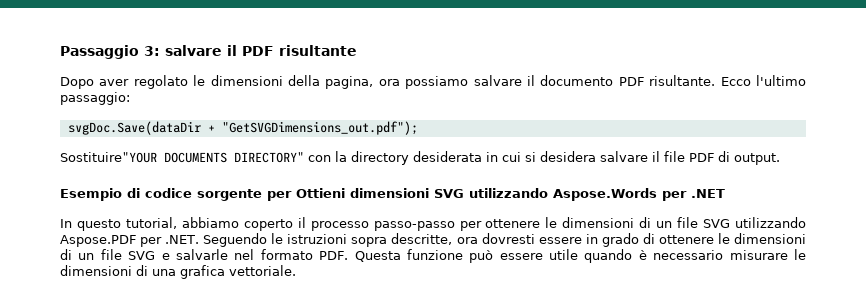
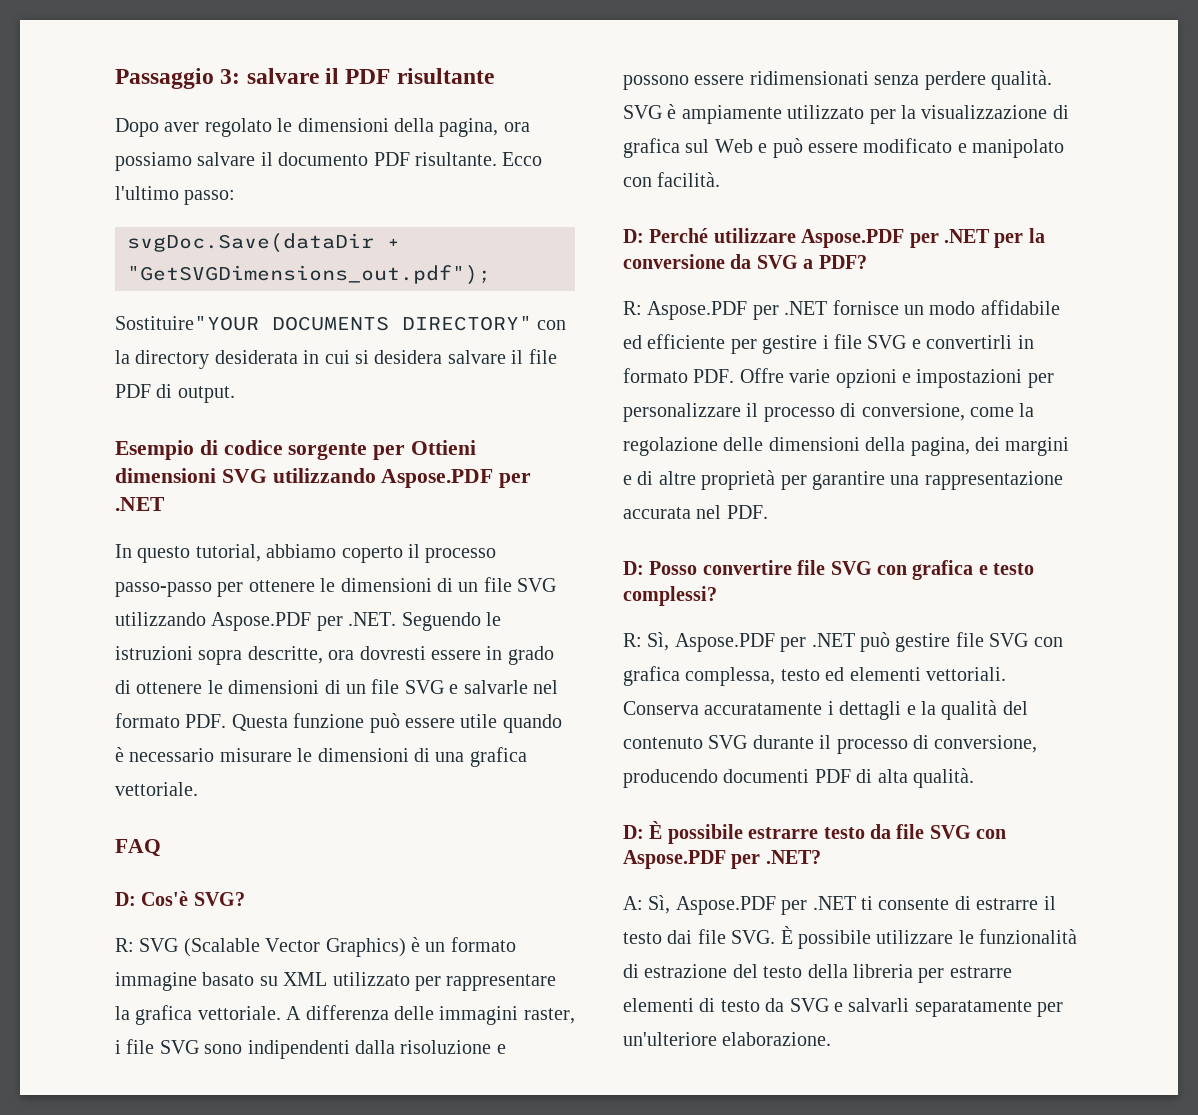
- Ecco l'ultimo passaggio:
+ Ecco l'ultimo passo:
- Esempio di codice sorgente per Ottieni dimensioni SVG utilizzando Aspose.Words per .NET
+ Esempio di codice sorgente per Ottieni dimensioni SVG utilizzando Aspose.PDF per .NET
+ FAQ
+ D: Cos'è SVG?
+ R: SVG (Scalable Vector Graphics) è un formato immagine basato su XML utilizzato per rappresentare la grafica vettoriale. A differenza delle immagini raster, i file SVG sono indipendenti dalla risoluzione e possono essere ridimensionati senza perdere qualità. SVG è ampiamente utilizzato per la visualizzazione di grafica sul Web e può essere modificato e manipolato con facilità.
+ D: Perché utilizzare Aspose.PDF per .NET per la conversione da SVG a PDF?
+ R: Aspose.PDF per .NET fornisce un modo affidabile ed efficiente per gestire i file SVG e convertirli in formato PDF. Offre varie opzioni e impostazioni per personalizzare il processo di conversione, come la regolazione delle dimensioni della pagina, dei margini e di altre proprietà per garantire una rappresentazione accurata nel PDF.
+ D: Posso convertire file SVG con grafica e testo complessi?
+ R: Sì, Aspose.PDF per .NET può gestire file SVG con grafica complessa, testo ed elementi vettoriali. Conserva accuratamente i dettagli e la qualità del contenuto SVG durante il processo di conversione, producendo documenti PDF di alta qualità.
+ D: È possibile estrarre testo da file SVG con Aspose.PDF per .NET?
+ A: Sì, Aspose.PDF per .NET ti consente di estrarre il testo dai file SVG. È possibile utilizzare le funzionalità di estrazione del testo della libreria per estrarre elementi di testo da SVG e salvarli separatamente per un'ulteriore elaborazione.

